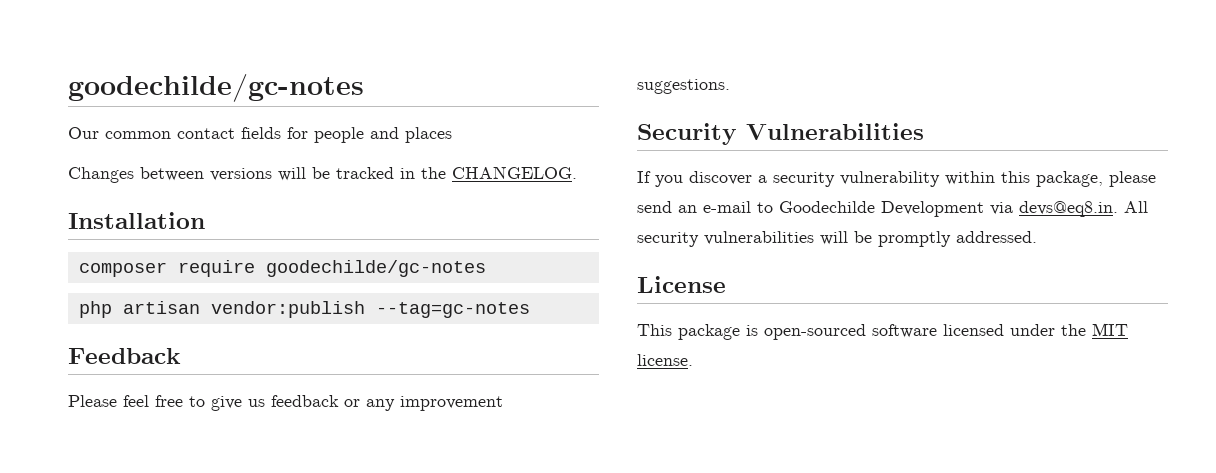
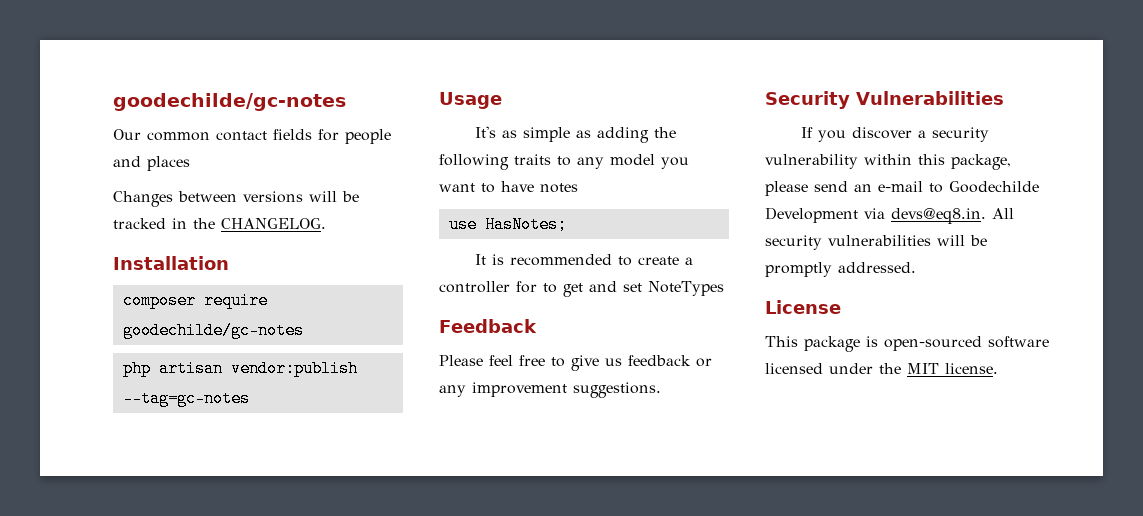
+ Usage
+ It's as simple as adding the following traits to any model you want to have notes
+ use HasNotes;
+ It is recommended to create a controller for to get and set NoteTypes

